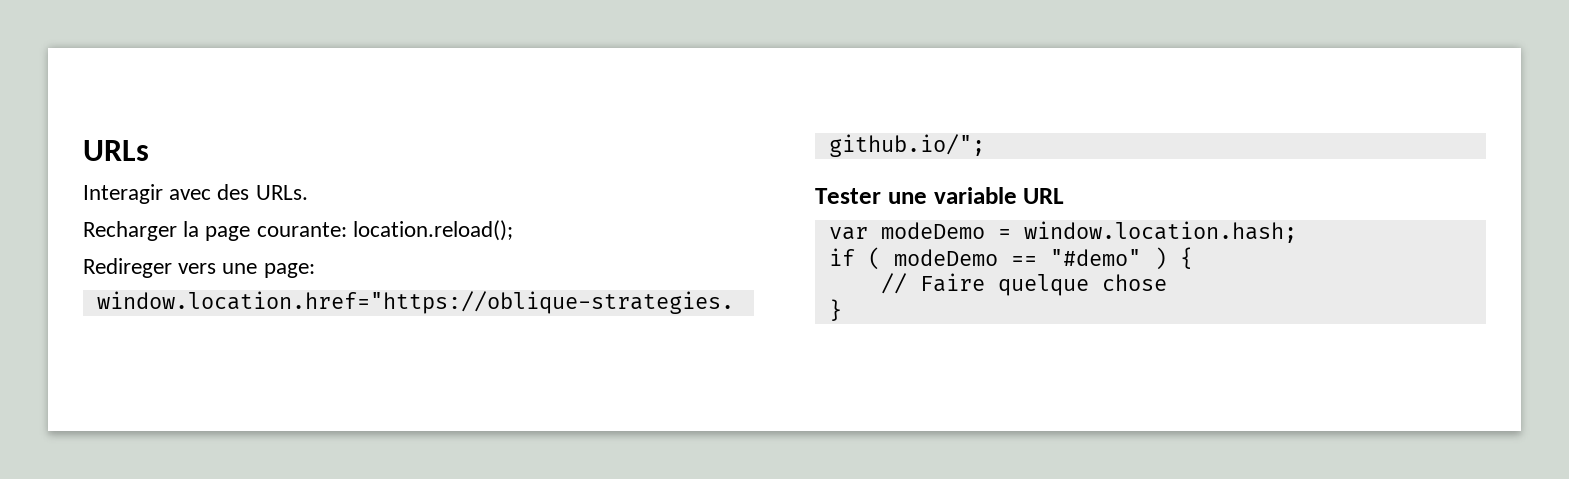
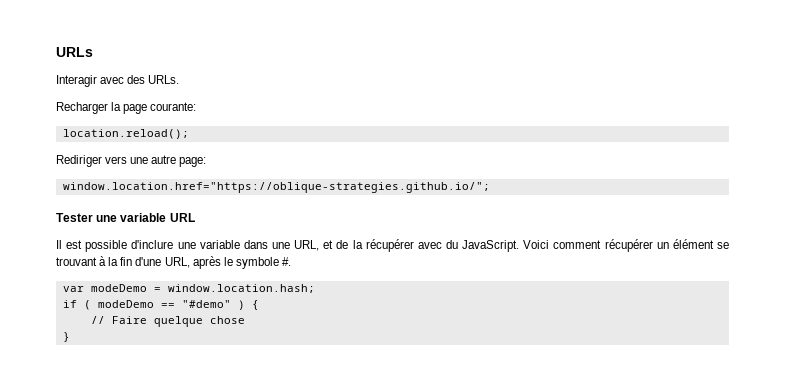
- Recharger la page courante: location.reload();
+ Recharger la page courante:
+ location.reload();
- Redireger vers une page:
+ Rediriger vers une autre page:
+ Il est possible d'inclure une variable dans une URL, et de la récupérer avec du JavaScript. Voici comment récupérer un élément se trouvant à la fin d'une URL, après le symbole #.

